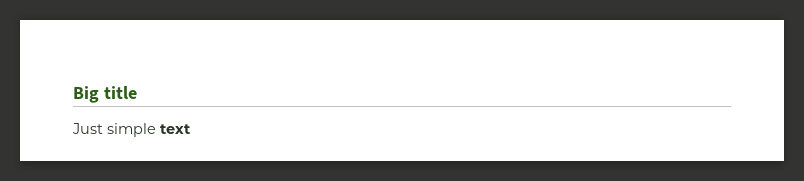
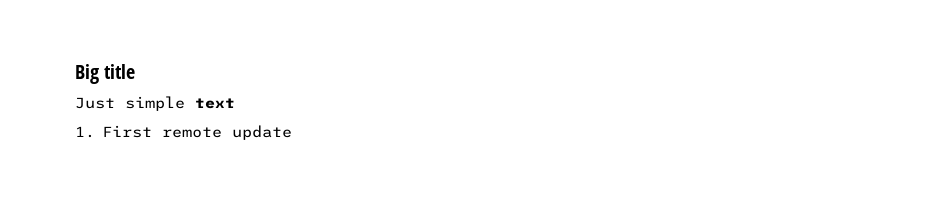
+ 1. First remote update

